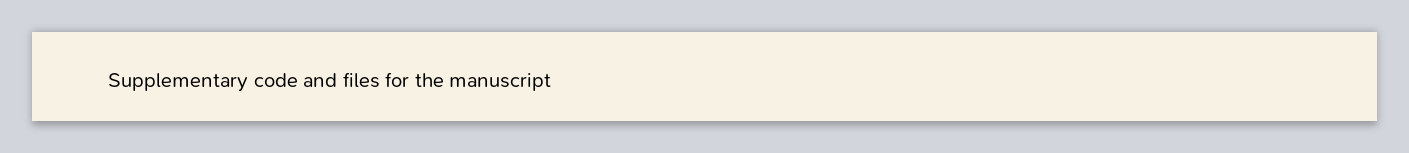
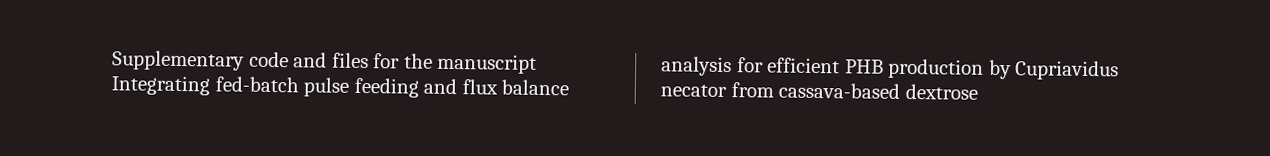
- Supplementary code and files for the manuscript
+ Supplementary code and files for the manuscript Integrating fed-batch pulse feeding and flux balance analysis for efficient PHB production by Cupriavidus necator from cassava-based dextrose

